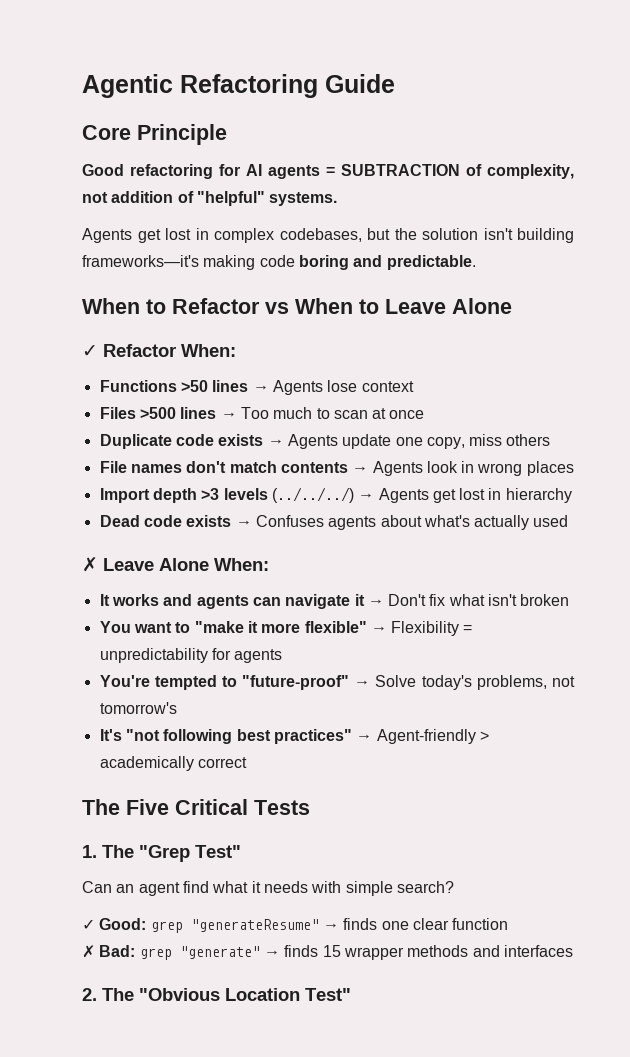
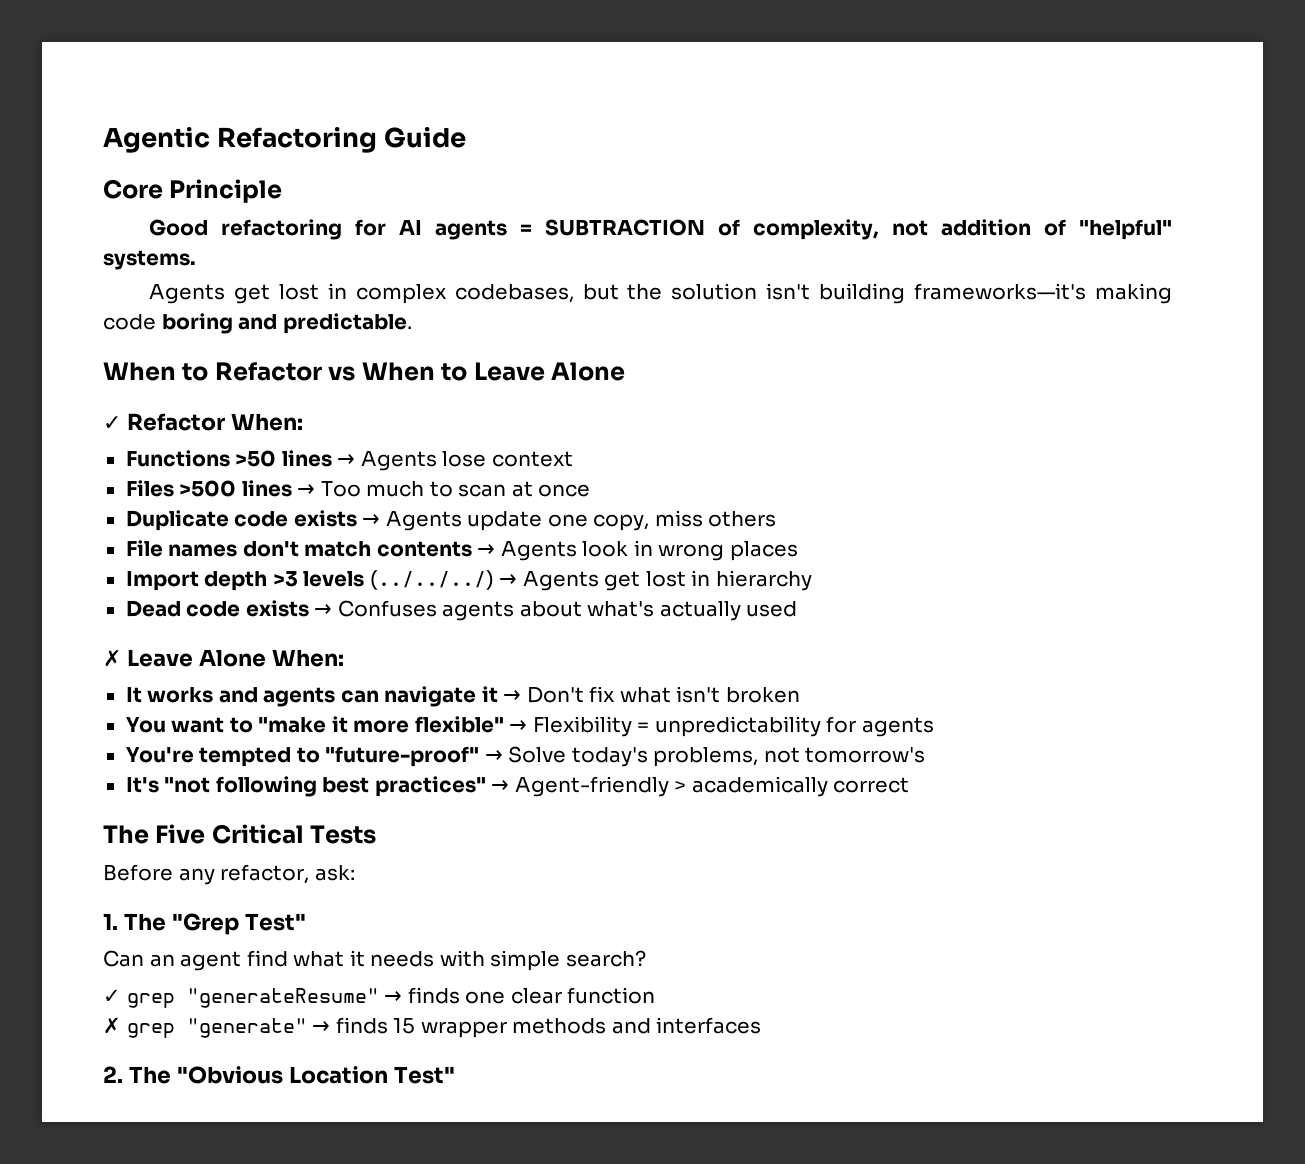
+ Before any refactor, ask:
- ✓ Good: grep "generateResume" → finds one clear function
+ ✓ grep "generateResume" → finds one clear function
- ✗ Bad: grep "generate" → finds 15 wrapper methods and interfaces
+ ✗ grep "generate" → finds 15 wrapper methods and interfaces

